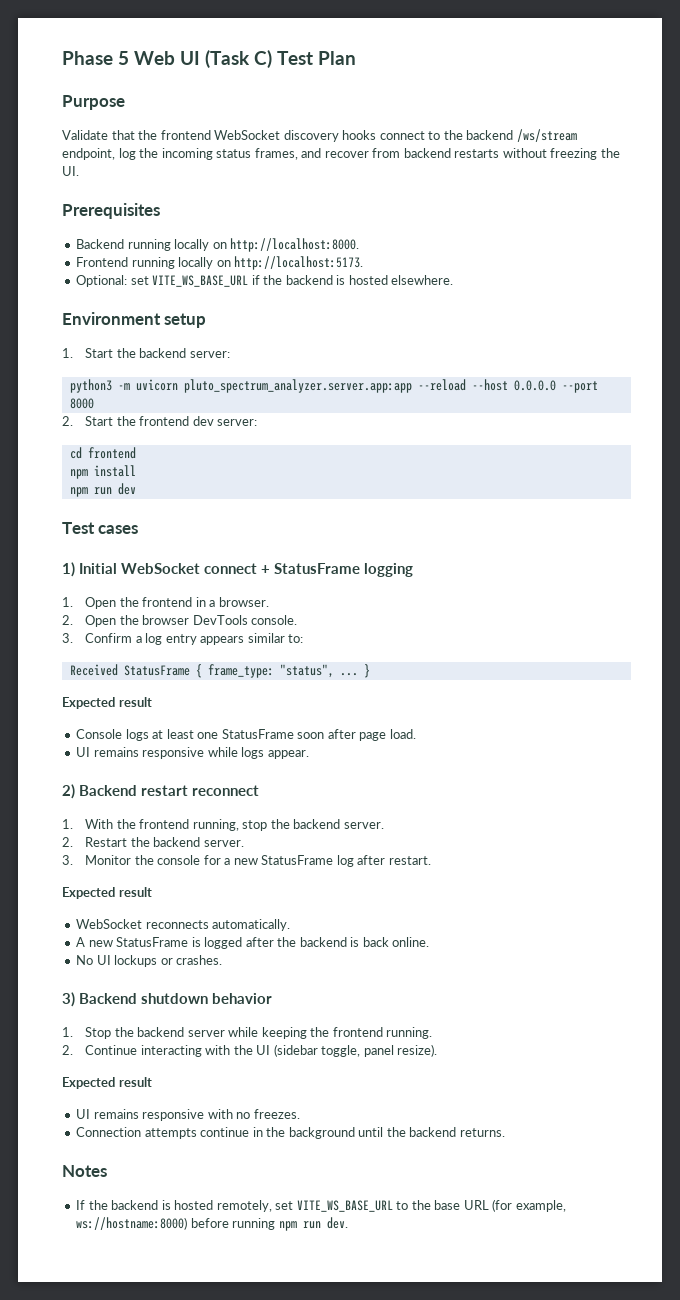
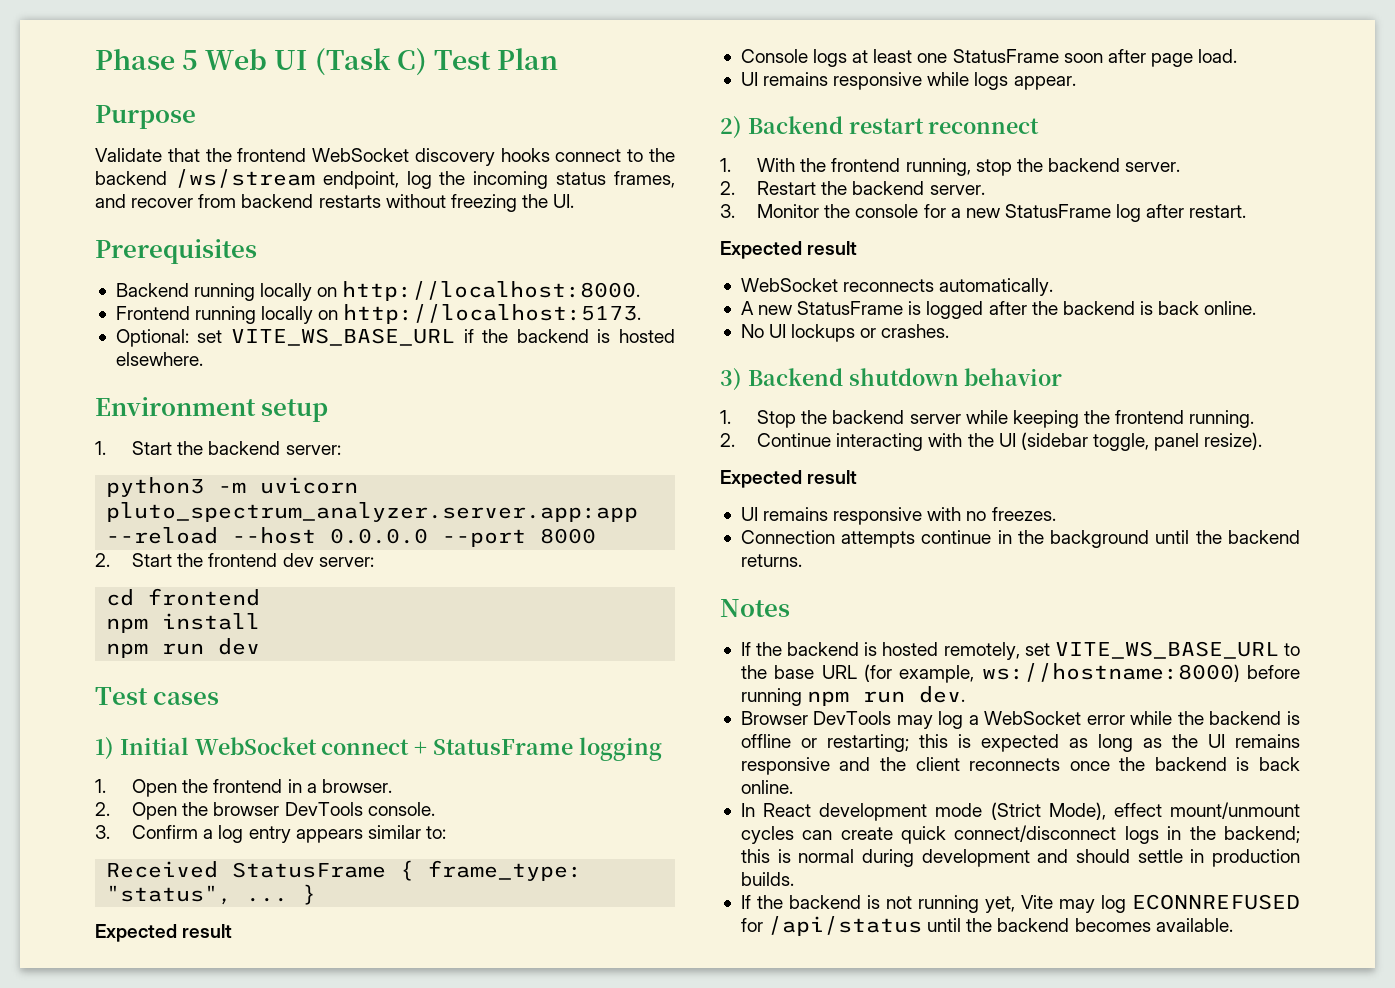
+ Browser DevTools may log a WebSocket error while the backend is offline or restarting; this is expected as long as the UI remains responsive and the client reconnects once the backend is back online.
+ In React development mode (Strict Mode), effect mount/unmount cycles can create quick connect/disconnect logs in the backend; this is normal during development and should settle in production builds.
+ If the backend is not running yet, Vite may log ECONNREFUSED for /api/status until the backend becomes available.

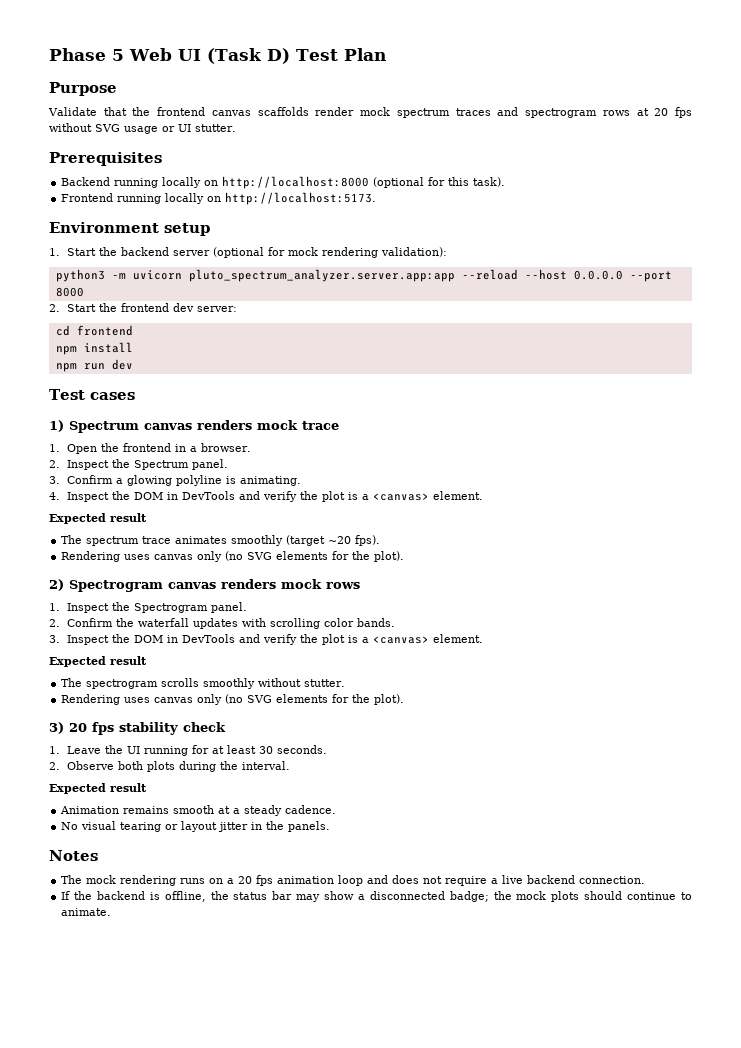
- Phase 5 Web UI (Task C) Test Plan
+ Phase 5 Web UI (Task D) Test Plan
- Validate that the frontend WebSocket discovery hooks connect to the backend /ws/stream endpoint, log the incoming status frames, and recover from backend restarts without freezing the UI.
+ Validate that the frontend canvas scaffolds render mock spectrum traces and spectrogram rows at 20 fps without SVG usage or UI stutter.
- Backend running locally on http://localhost:8000.
+ Backend running locally on http://localhost:8000 (optional for this task).
- Optional: set VITE_WS_BASE_URL if the backend is hosted elsewhere.
- 1. Start the backend server:
+ 1. Start the backend server (optional for mock rendering validation):
- 1) Initial WebSocket connect + StatusFrame logging
+ 1) Spectrum canvas renders mock trace
- 2. Open the browser DevTools console.
- 3. Confirm a log entry appears similar to:
- Received StatusFrame { frame_type: "status", ... }
+ 2. Inspect the Spectrum panel.
+ 3. Confirm a glowing polyline is animating.
+ 4. Inspect the DOM in DevTools and verify the plot is a <canvas> element.
  Expected result
- Console logs at least one StatusFrame soon after page load.
- UI remains responsive while logs appear.
- 2) Backend restart reconnect
- 1. With the frontend running, stop the backend server.
- 2. Restart the backend server.
- 3. Monitor the console for a new StatusFrame log after restart.
+ The spectrum trace animates smoothly (target ~20 fps).
+ Rendering uses canvas only (no SVG elements for the plot).
+ 2) Spectrogram canvas renders mock rows
+ 1. Inspect the Spectrogram panel.
+ 2. Confirm the waterfall updates with scrolling color bands.
+ 3. Inspect the DOM in DevTools and verify the plot is a <canvas> element.
  Expected result
- WebSocket reconnects automatically.
- A new StatusFrame is logged after the backend is back online.
- No UI lockups or crashes.
- 3) Backend shutdown behavior
- 1. Stop the backend server while keeping the frontend running.
- 2. Continue interacting with the UI (sidebar toggle, panel resize).
+ The spectrogram scrolls smoothly without stutter.
+ Rendering uses canvas only (no SVG elements for the plot).
+ 3) 20 fps stability check
+ 1. Leave the UI running for at least 30 seconds.
+ 2. Observe both plots during the interval.
  Expected result
- UI remains responsive with no freezes.
- Connection attempts continue in the background until the backend returns.
+ Animation remains smooth at a steady cadence.
+ No visual tearing or layout jitter in the panels.
  Notes
- If the backend is hosted remotely, set VITE_WS_BASE_URL to the base URL (for example, ws://hostname:8000) before running npm run dev.
- Browser DevTools may log a WebSocket error while the backend is offline or restarting; this is expected as long as the UI remains responsive and the client reconnects once the backend is back online.
- In React development mode (Strict Mode), effect mount/unmount cycles can create quick connect/disconnect logs in the backend; this is normal during development and should settle in production builds.
- If the backend is not running yet, Vite may log ECONNREFUSED for /api/status until the backend becomes available.
+ The mock rendering runs on a 20 fps animation loop and does not require a live backend connection.
+ If the backend is offline, the status bar may show a disconnected badge; the mock plots should continue to animate.

